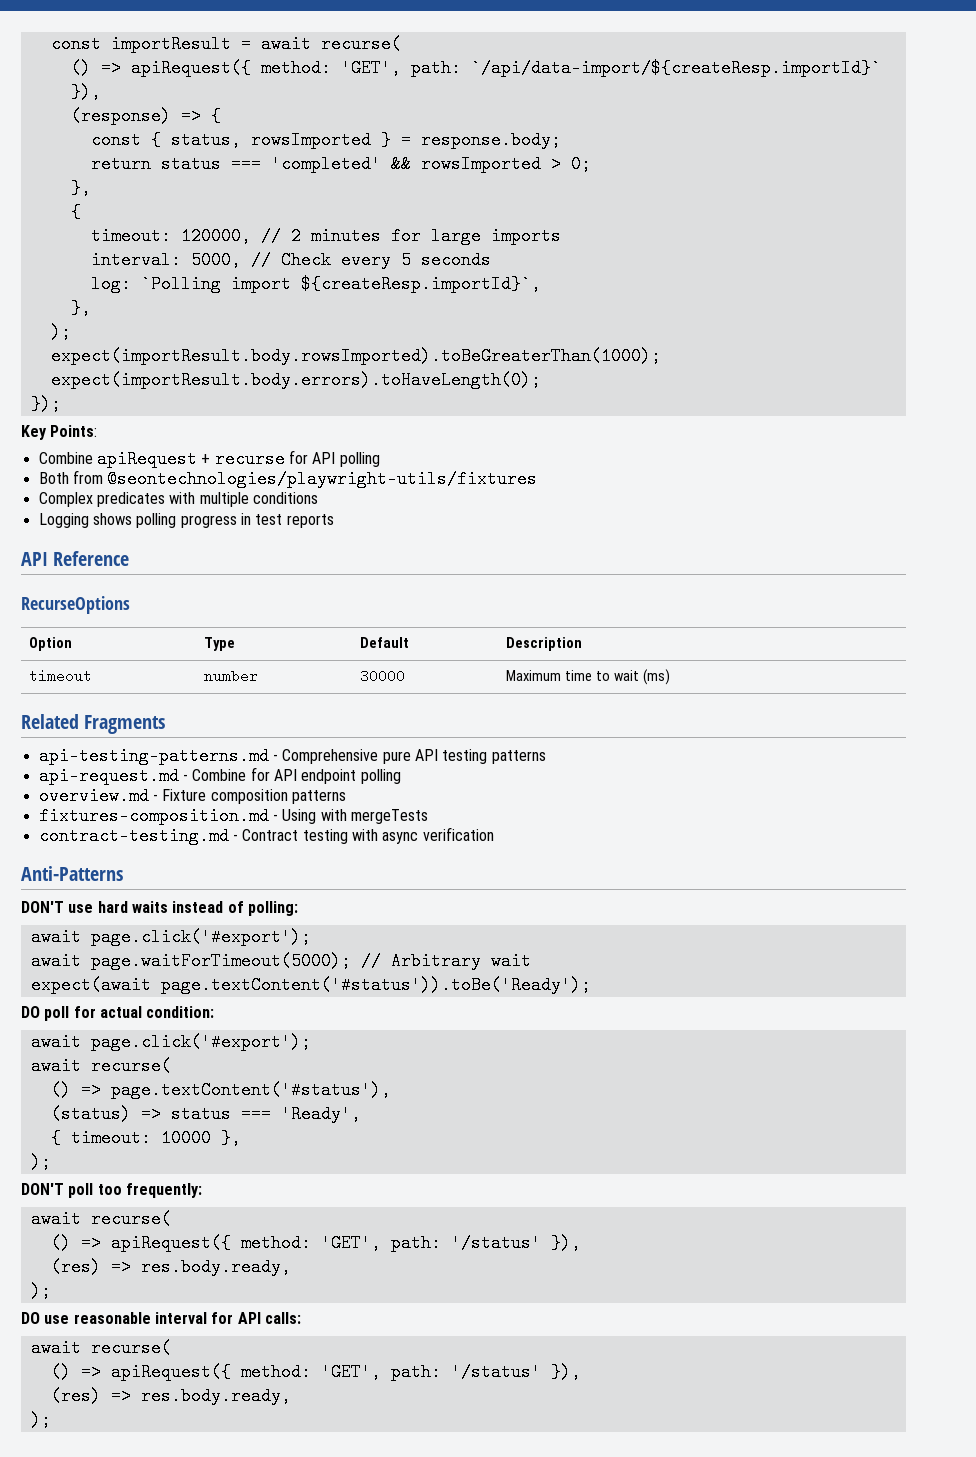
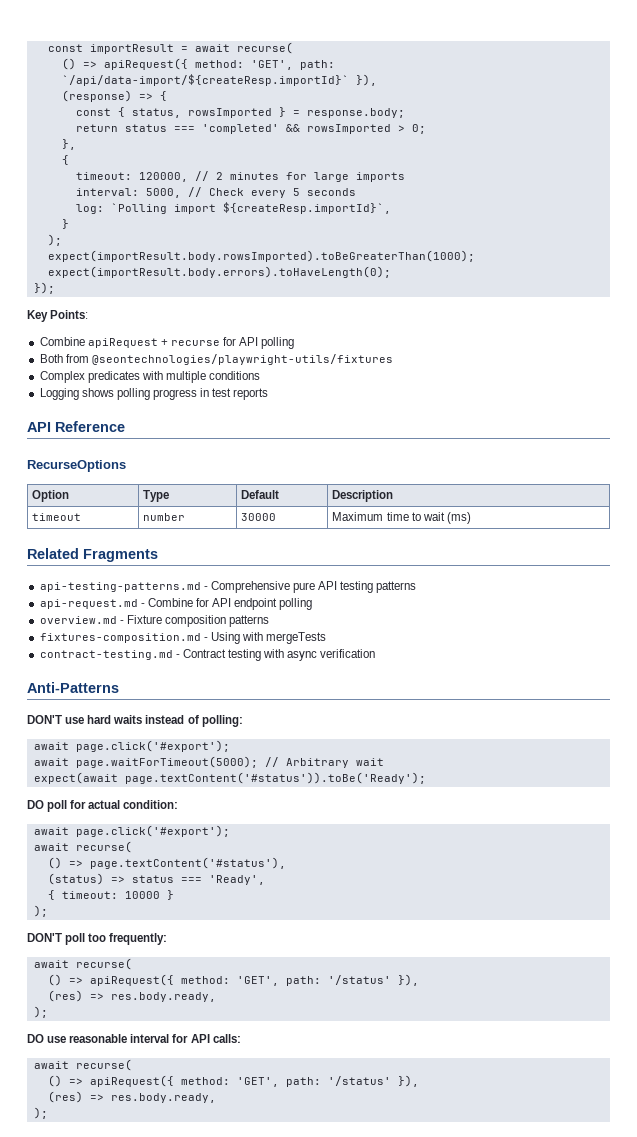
  log: `Polling import ${createResp.importId}`,
- },
+ }
- { timeout: 10000 },
+ { timeout: 10000 }

